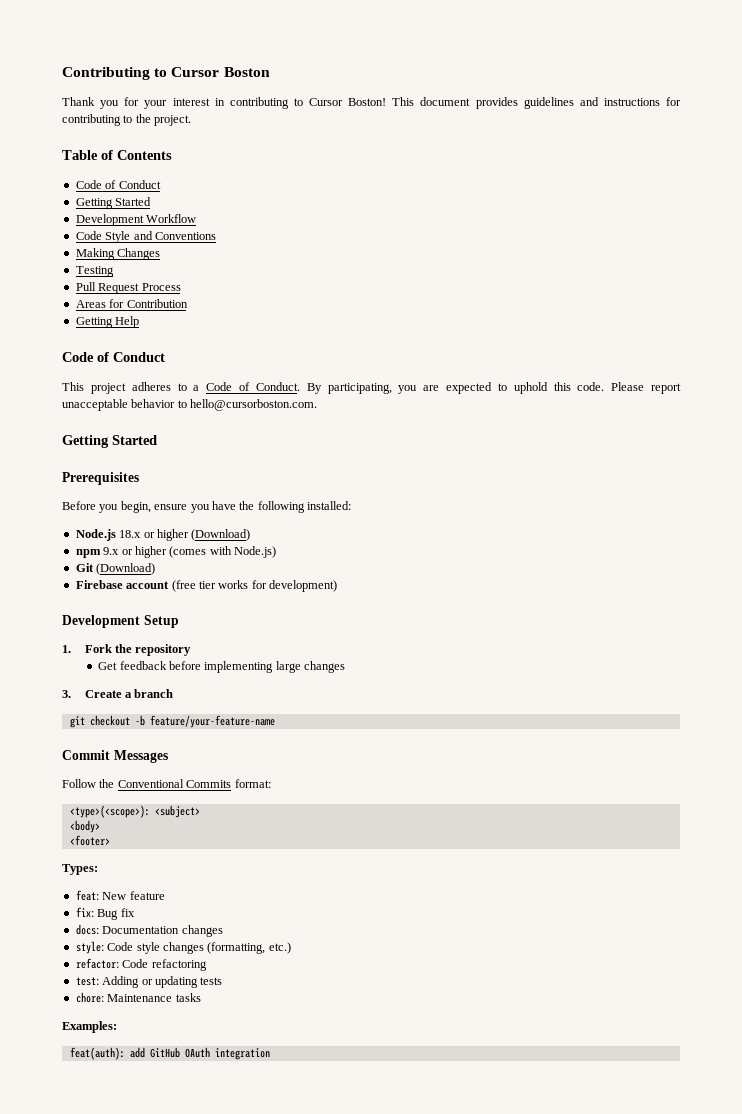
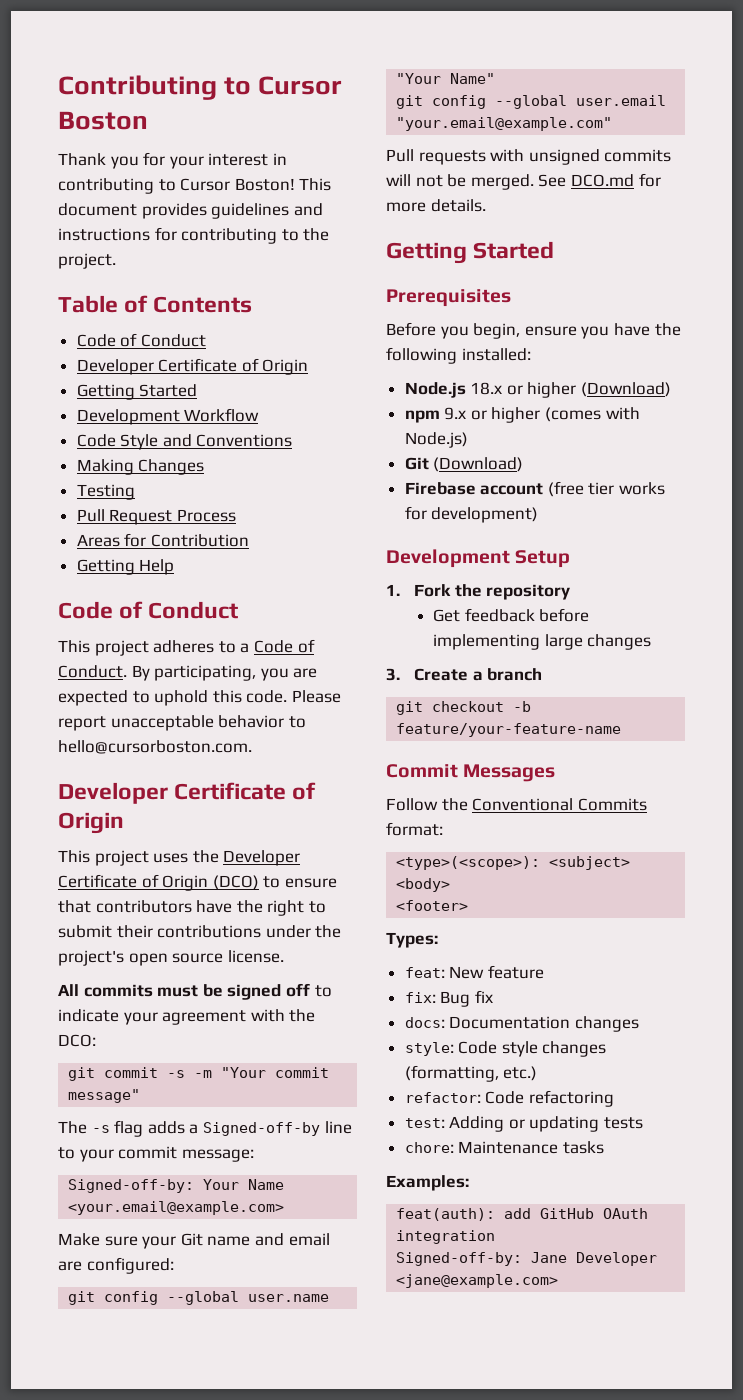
  Table of Contents
  Code of Conduct
+ Developer Certificate of Origin
  Please report unacceptable behavior to hello@cursorboston.com.
+ Developer Certificate of Origin
+ This project uses the Developer Certificate of Origin (DCO) to ensure that contributors have the right to submit their contributions under the project's open source license.
+ All commits must be signed off to indicate your agreement with the DCO:
+ git commit -s -m "Your commit message"
+ The -s flag adds a Signed-off-by line to your commit message:
+ Signed-off-by: Your Name <your.email@example.com>
+ Make sure your Git name and email are configured:
+ git config --global user.name "Your Name"
+ git config --global user.email "your.email@example.com"
+ Pull requests with unsigned commits will not be merged. See DCO.md for more details.
+ Signed-off-by: Jane Developer <jane@example.com>

